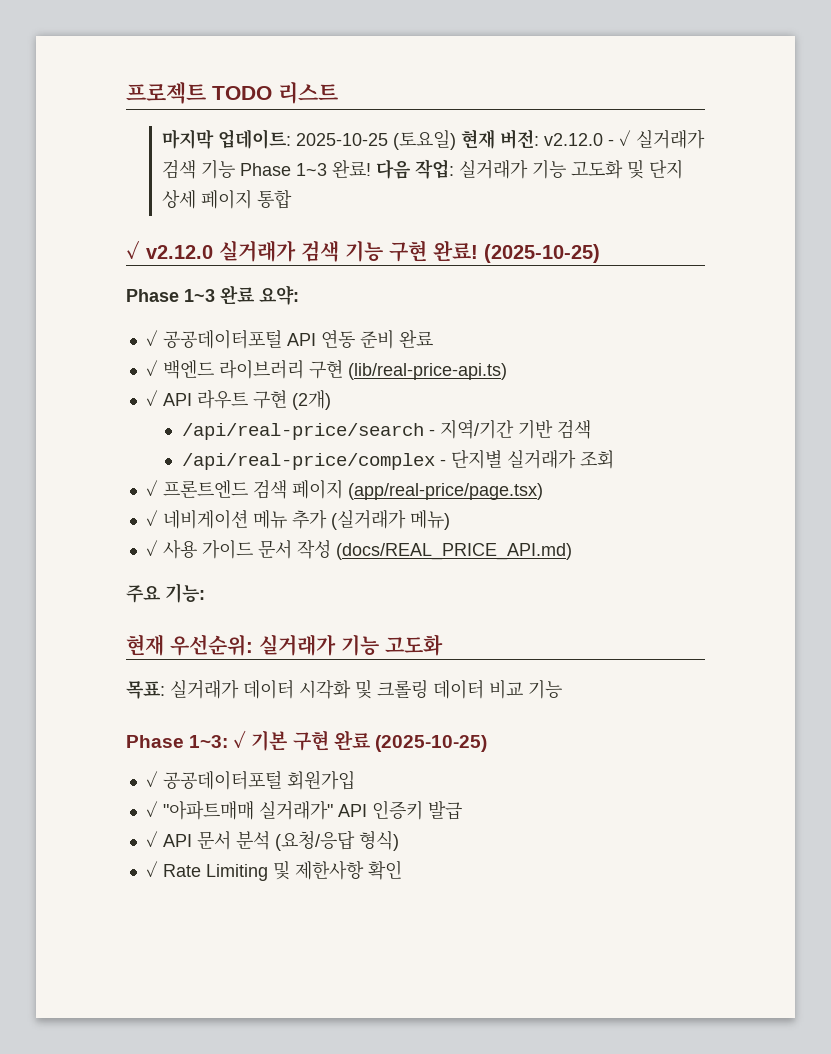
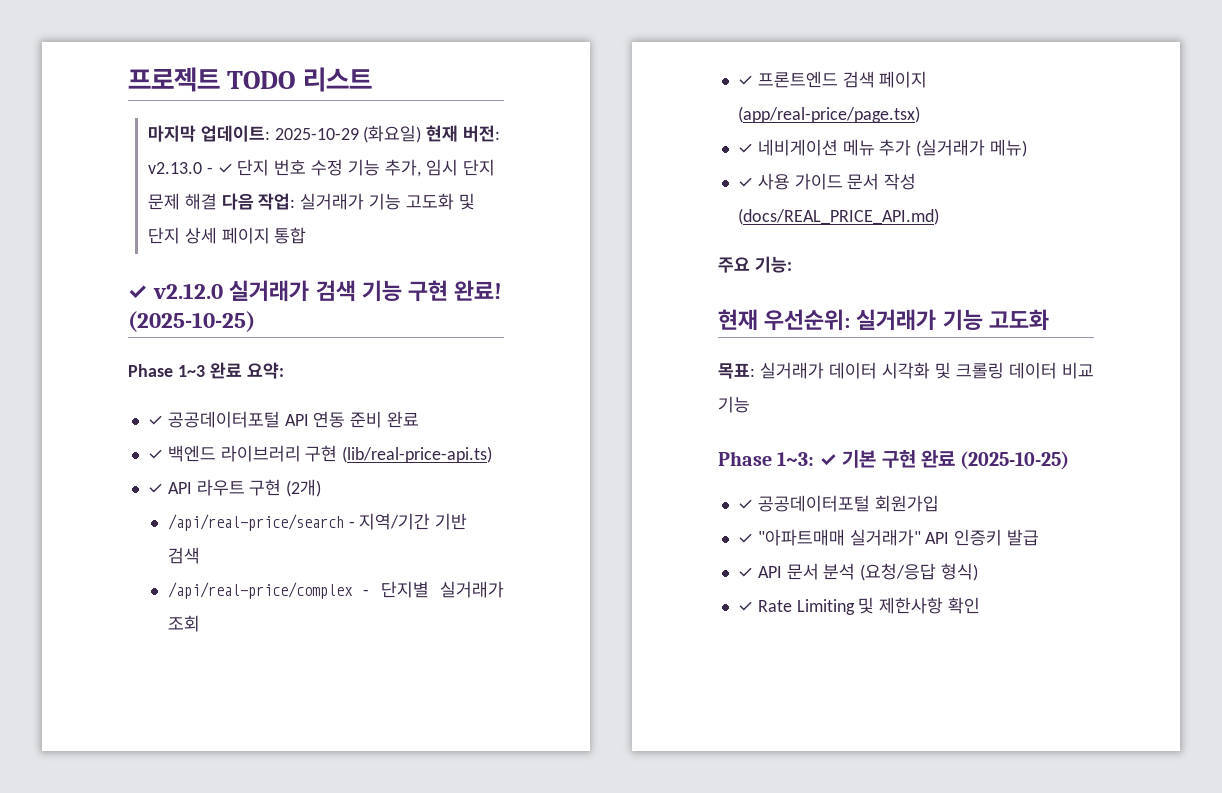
- 마지막 업데이트: 2025-10-25 (토요일) 현재 버전: v2.12.0 - ✓ 실거래가 검색 기능 Phase 1~3 완료! 다음 작업: 실거래가 기능 고도화 및 단지 상세 페이지 통합
+ 마지막 업데이트: 2025-10-29 (화요일) 현재 버전: v2.13.0 - ✓ 단지 번호 수정 기능 추가, 임시 단지 문제 해결 다음 작업: 실거래가 기능 고도화 및 단지 상세 페이지 통합

